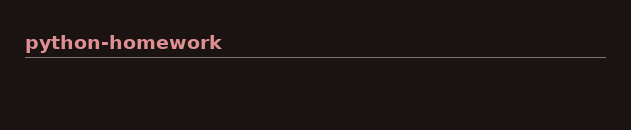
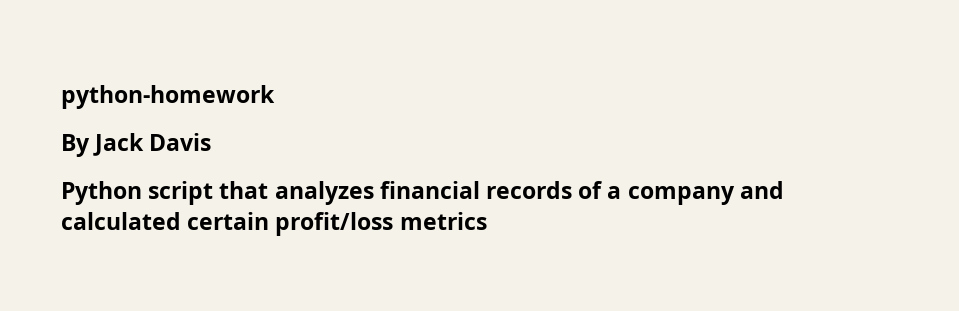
+ By Jack Davis
+ Python script that analyzes financial records of a company and calculated certain profit/loss metrics

